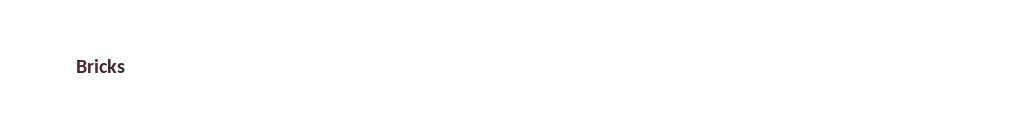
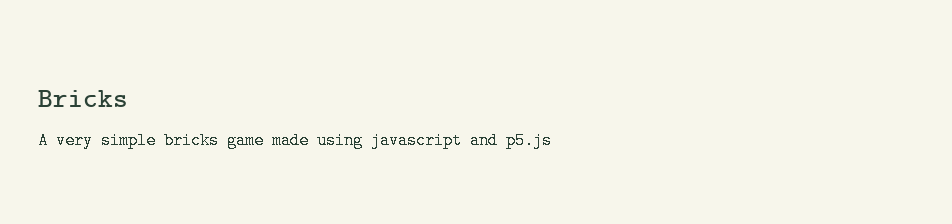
+ A very simple bricks game made using javascript and p5.js

